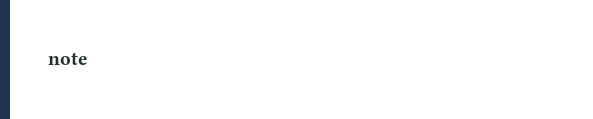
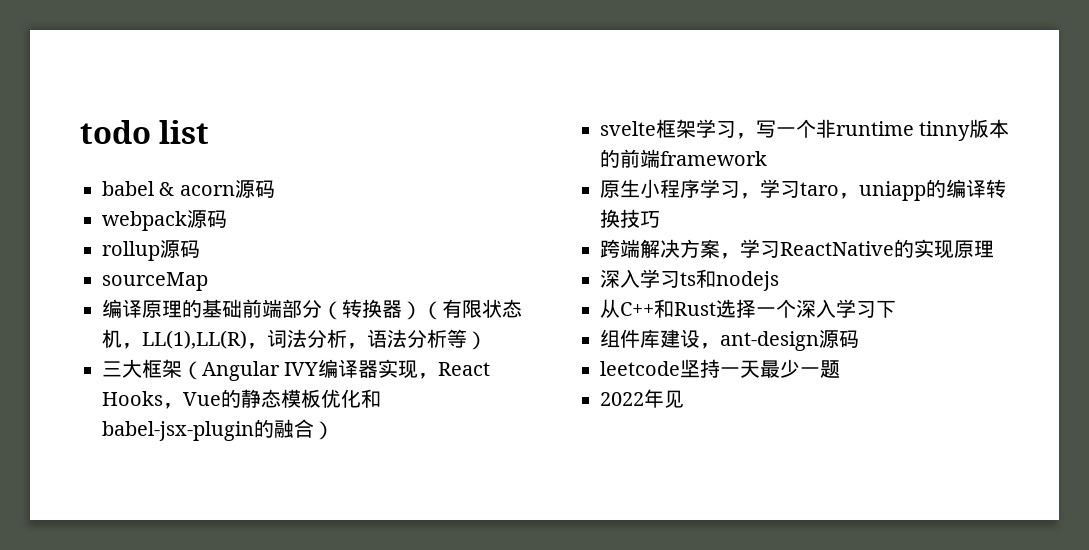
- note
+ todo list
+ babel & acorn源码
+ webpack源码
+ rollup源码
+ sourceMap
+ 编译原理的基础前端部分（转换器）（有限状态机，LL(1),LL(R)，词法分析，语法分析等）
+ 三大框架（Angular IVY编译器实现，React Hooks，Vue的静态模板优化和babel-jsx-plugin的融合）
+ svelte框架学习，写一个非runtime tinny版本的前端framework
+ 原生小程序学习，学习taro，uniapp的编译转换技巧
+ 跨端解决方案，学习ReactNative的实现原理
+ 深入学习ts和nodejs
+ 从C++和Rust选择一个深入学习下
+ 组件库建设，ant-design源码
+ leetcode坚持一天最少一题
+ 2022年见

